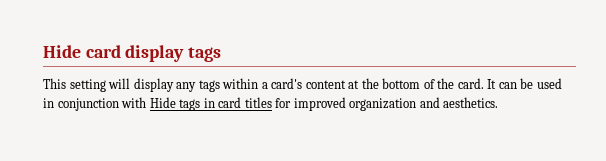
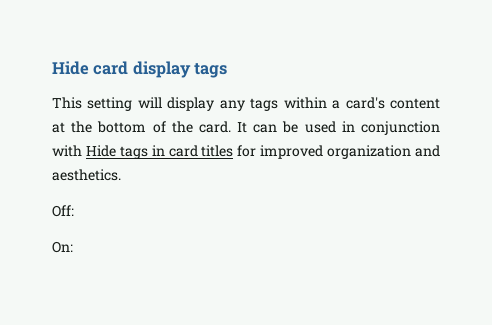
+ Off:
+ On:

